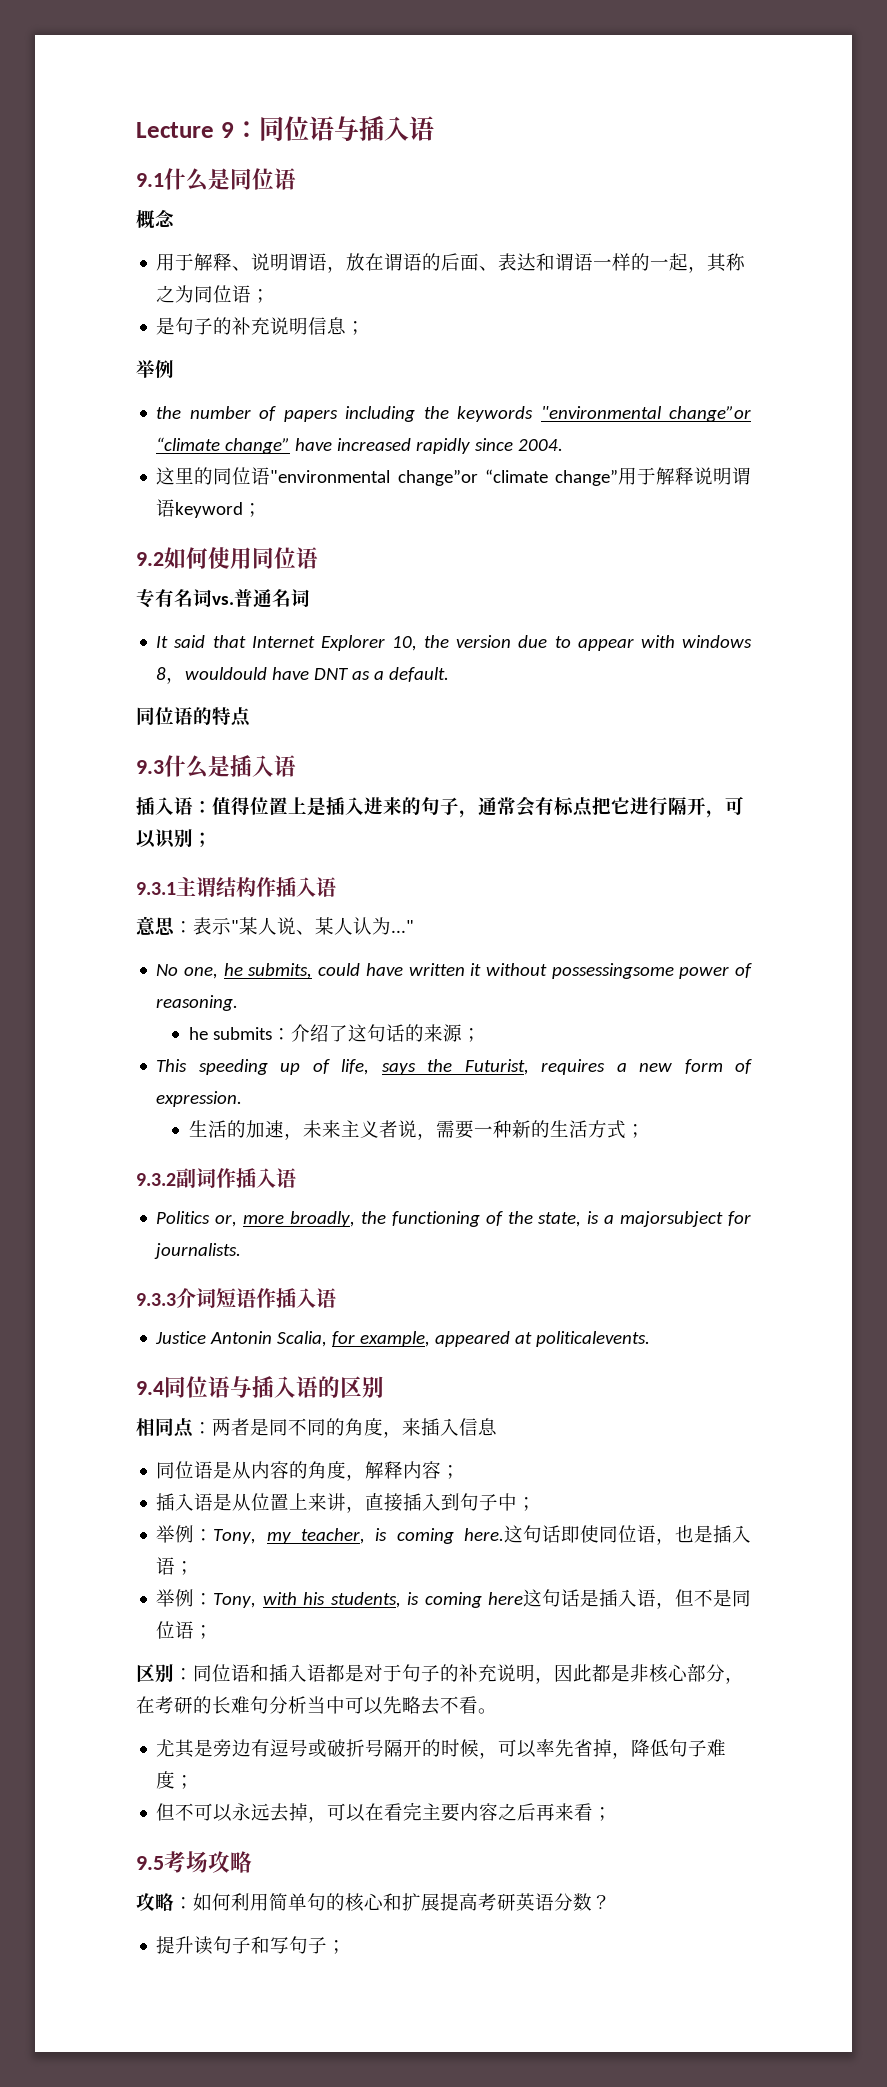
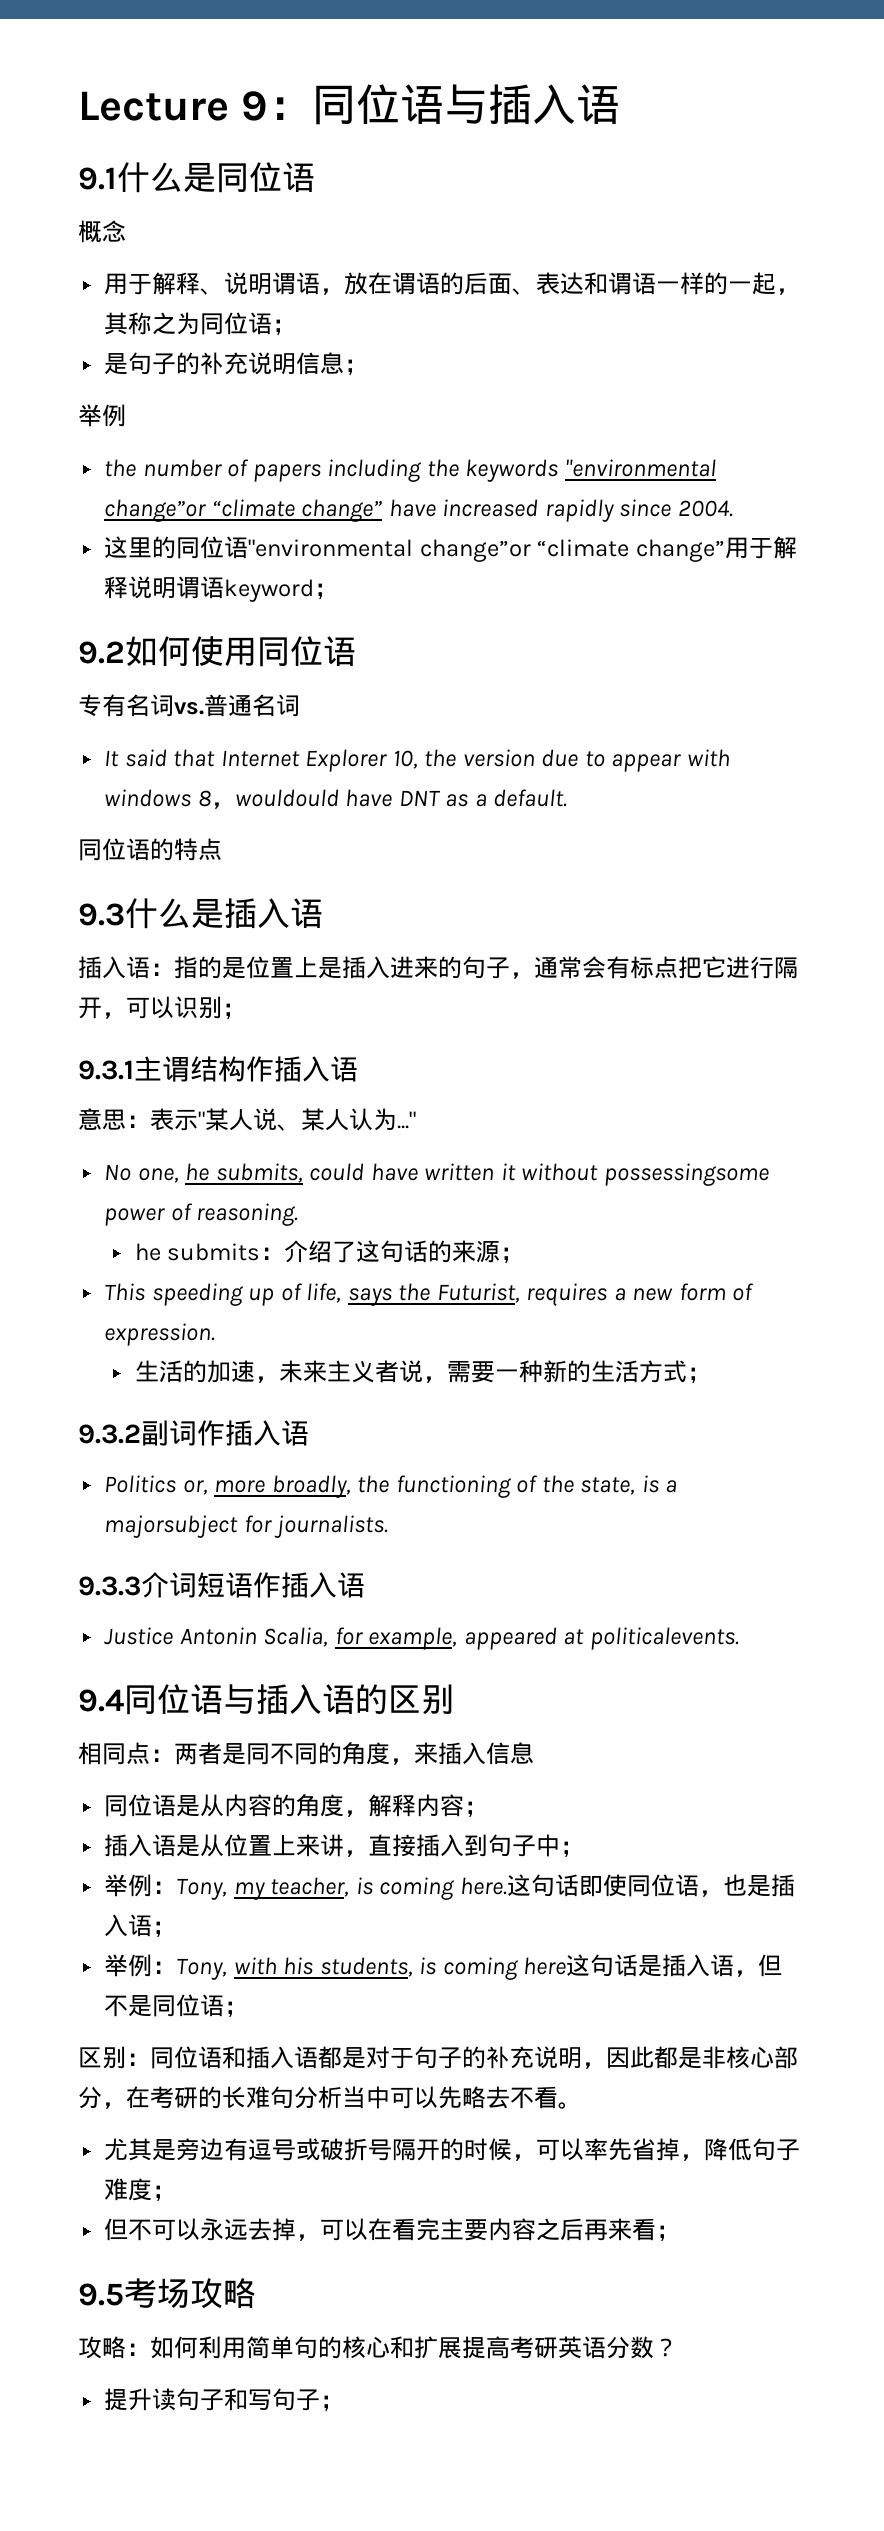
- 插入语：值得位置上是插入进来的句子，通常会有标点把它进行隔开，可以识别；
+ 插入语：指的是位置上是插入进来的句子，通常会有标点把它进行隔开，可以识别；

